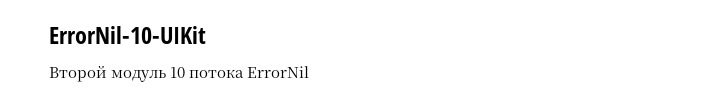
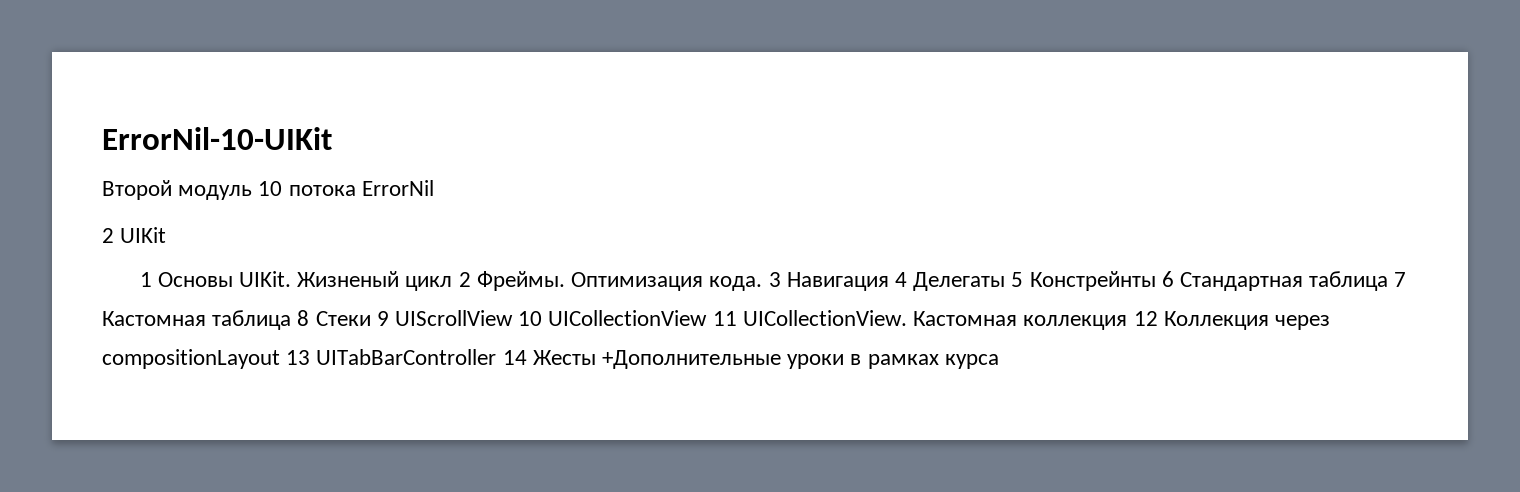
+ 2 UIKit
+ 1 Основы UIKit. Жизненый цикл 2 Фреймы. Оптимизация кода. 3 Навигация 4 Делегаты 5 Констрейнты 6 Стандартная таблица 7 Кастомная таблица 8 Стеки 9 UIScrollView 10 UICollectionView 11 UICollectionView. Кастомная коллекция 12 Коллекция через compositionLayout 13 UITabBarController 14 Жесты +Дополнительные уроки в рамках курса

